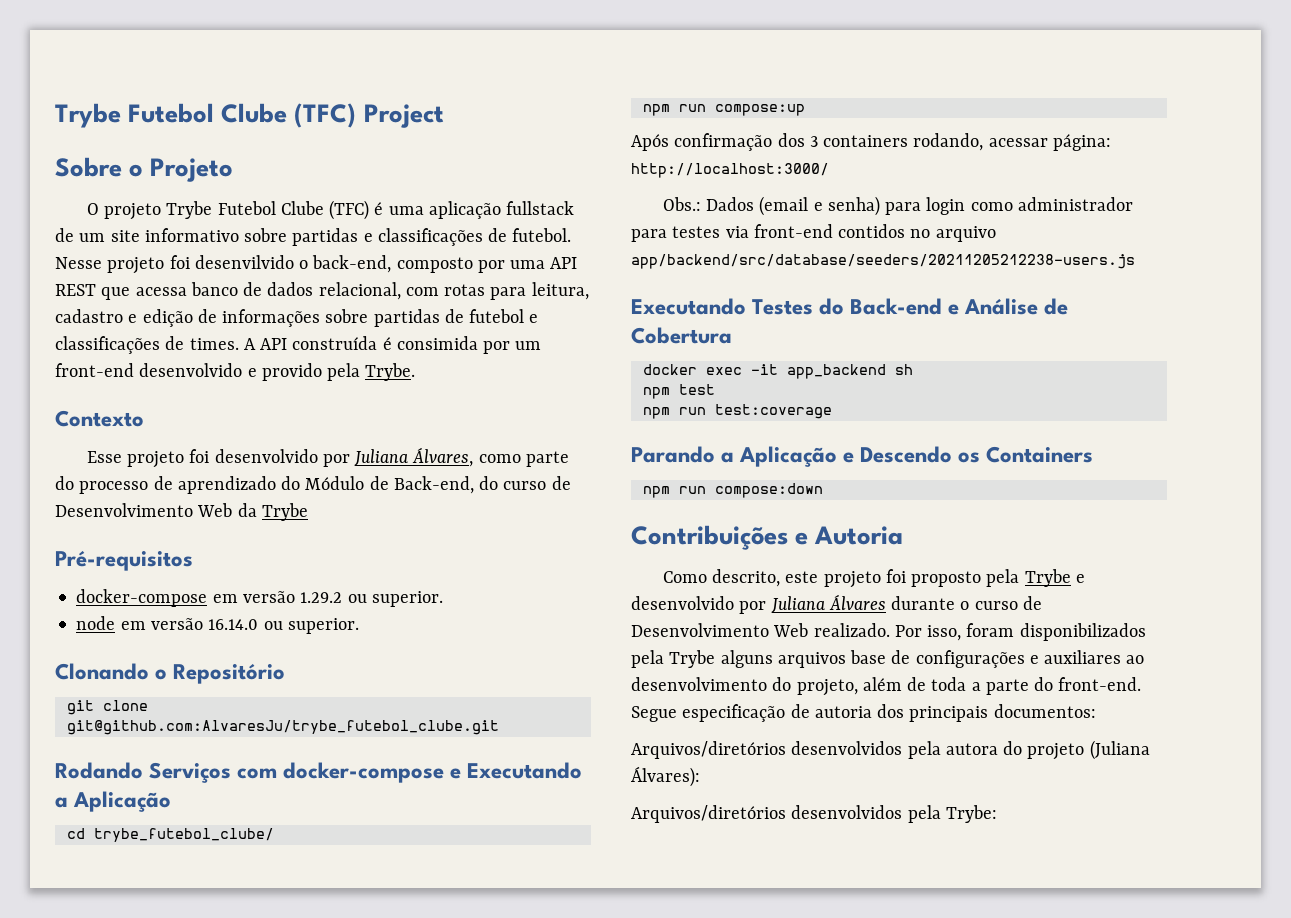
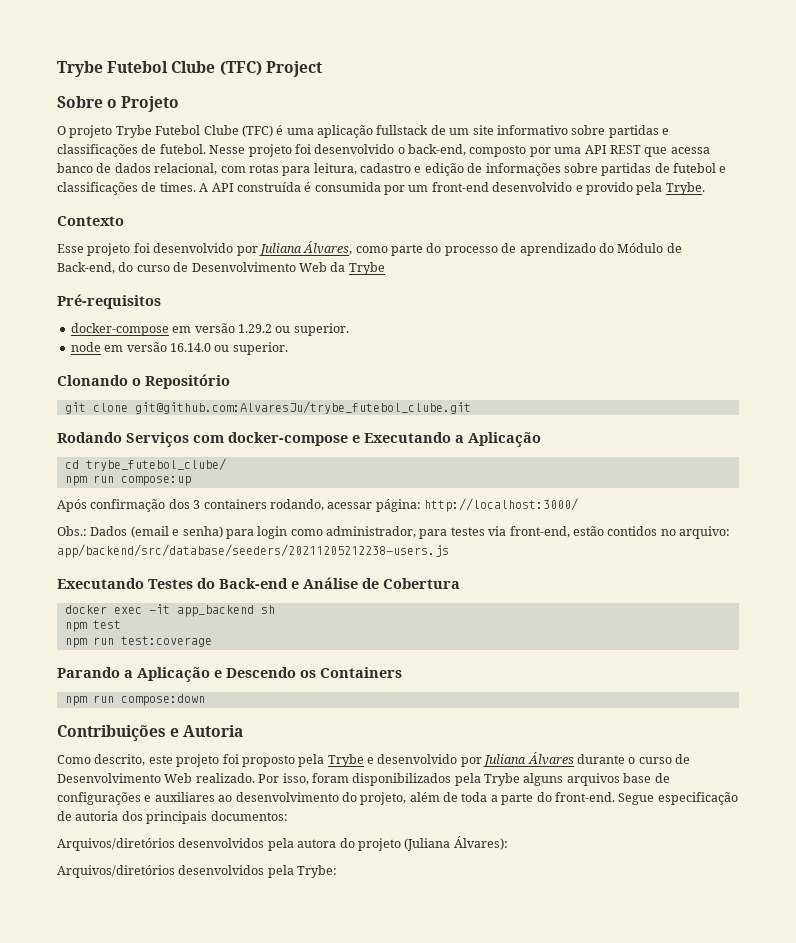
- Nesse projeto foi desenvilvido o back-end, composto por uma API REST que acessa banco de dados relacional, com rotas para leitura, cadastro e edição de informações sobre partidas de futebol e classificações de times.
+ Nesse projeto foi desenvolvido o back-end, composto por uma API REST que acessa banco de dados relacional, com rotas para leitura, cadastro e edição de informações sobre partidas de futebol e classificações de times.
- A API construída é consimida por um front-end desenvolvido e provido pela Trybe.
+ A API construída é consumida por um front-end desenvolvido e provido pela Trybe.
- Obs.: Dados (email e senha) para login como administrador para testes via front-end contidos no arquivo app/backend/src/database/seeders/20211205212238-users.js
+ Obs.: Dados (email e senha) para login como administrador, para testes via front-end, estão contidos no arquivo: app/backend/src/database/seeders/20211205212238-users.js

